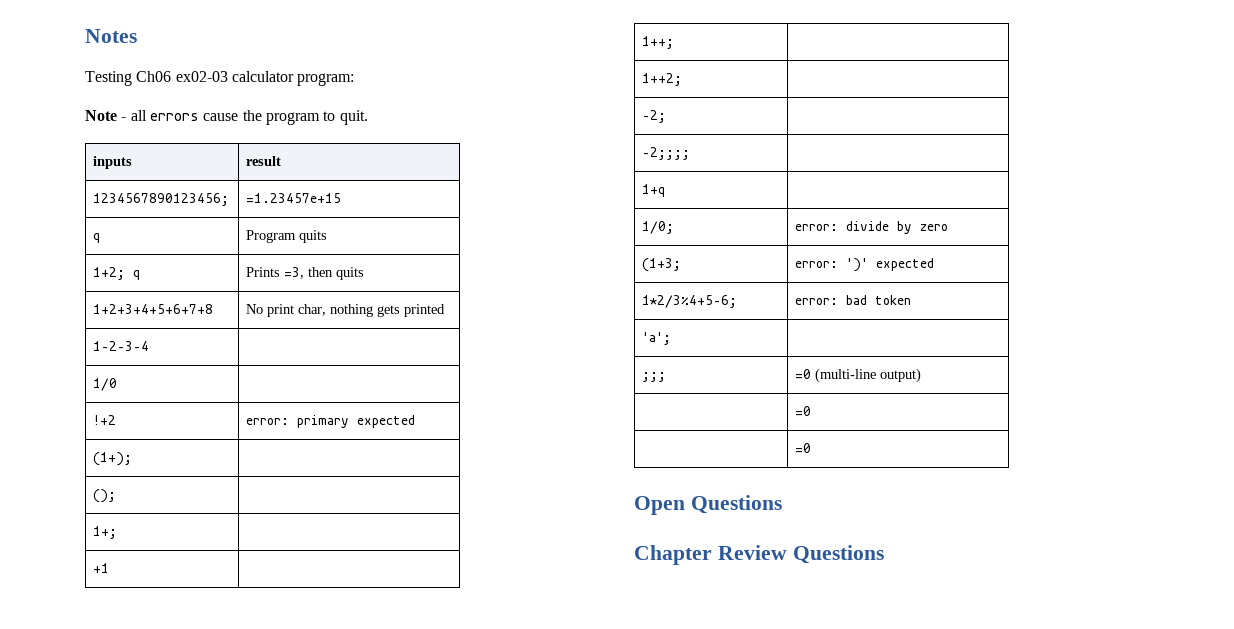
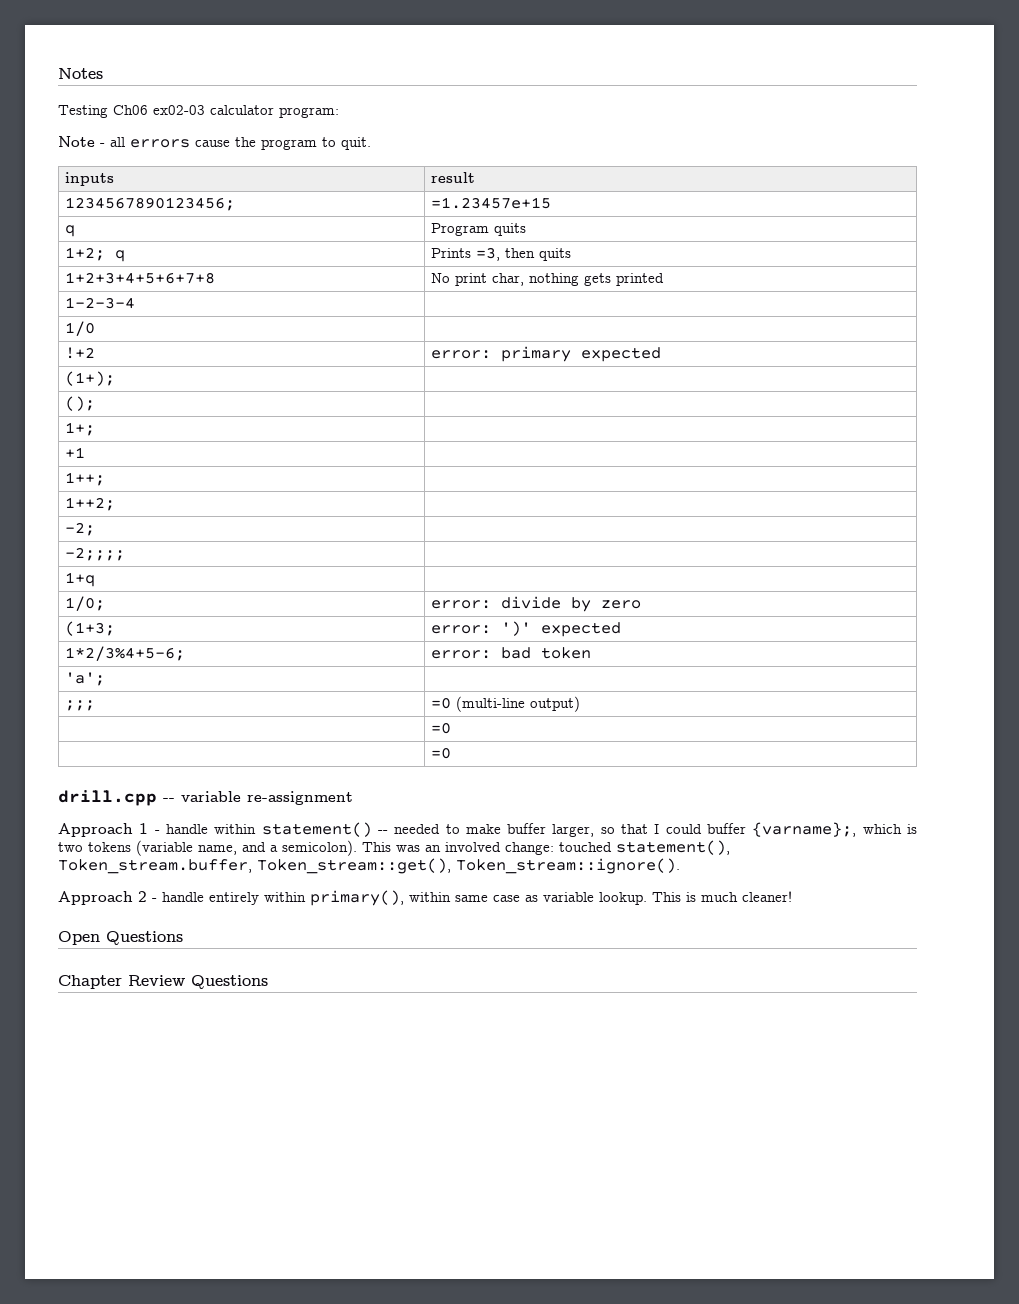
+ drill.cpp -- variable re-assignment
+ Approach 1 - handle within statement() -- needed to make buffer larger, so that I could buffer {varname};, which is two tokens (variable name, and a semicolon). This was an involved change: touched statement(), Token_stream.buffer, Token_stream::get(), Token_stream::ignore().
+ Approach 2 - handle entirely within primary(), within same case as variable lookup. This is much cleaner!

